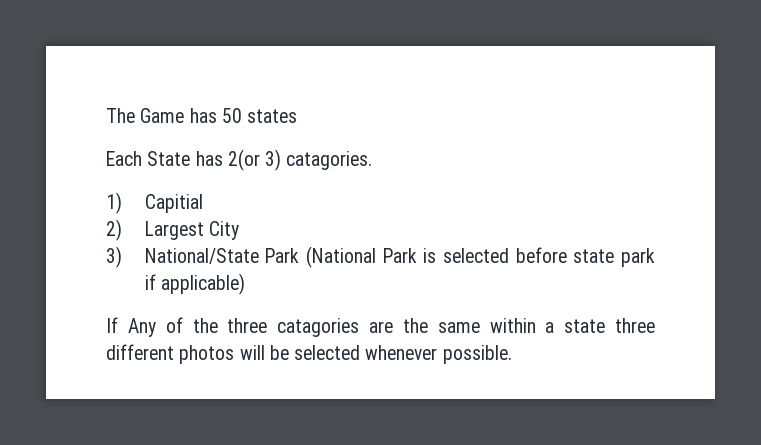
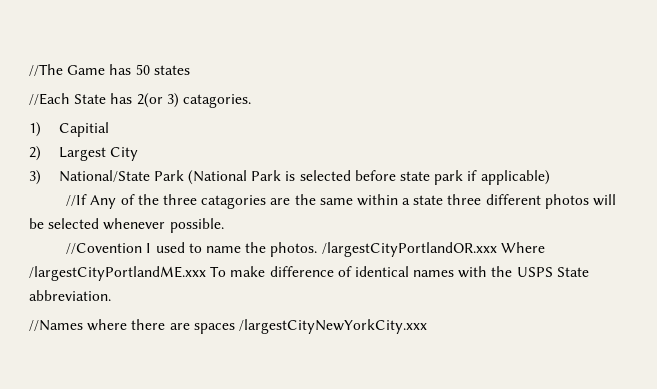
- The Game has 50 states
+ //The Game has 50 states
- Each State has 2(or 3) catagories.
+ //Each State has 2(or 3) catagories.
- If Any of the three catagories are the same within a state three different photos will be selected whenever possible.
+ //If Any of the three catagories are the same within a state three different photos will be selected whenever possible.
+ //Covention I used to name the photos. /largestCityPortlandOR.xxx Where /largestCityPortlandME.xxx To make difference of identical names with the USPS State abbreviation.
+ //Names where there are spaces /largestCityNewYorkCity.xxx

